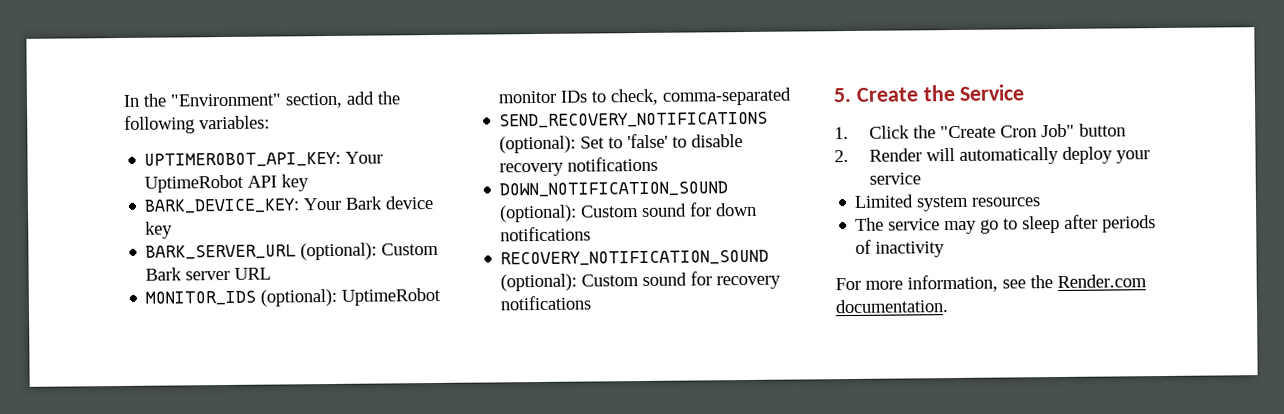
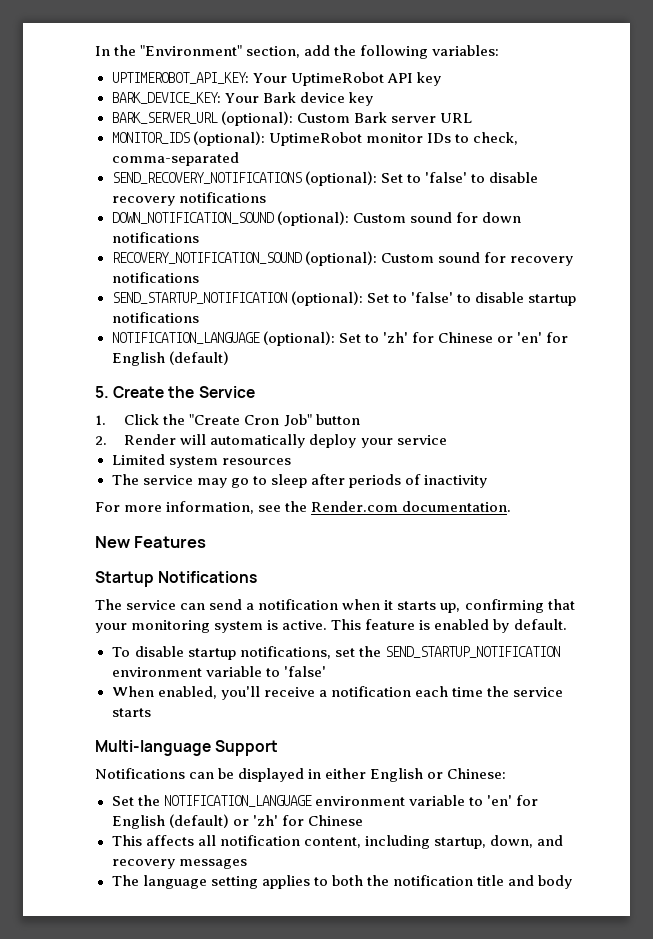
+ SEND_STARTUP_NOTIFICATION (optional): Set to 'false' to disable startup notifications
+ NOTIFICATION_LANGUAGE (optional): Set to 'zh' for Chinese or 'en' for English (default)
+ New Features
+ Startup Notifications
+ The service can send a notification when it starts up, confirming that your monitoring system is active. This feature is enabled by default.
+ To disable startup notifications, set the SEND_STARTUP_NOTIFICATION environment variable to 'false'
+ When enabled, you'll receive a notification each time the service starts
+ Multi-language Support
+ Notifications can be displayed in either English or Chinese:
+ Set the NOTIFICATION_LANGUAGE environment variable to 'en' for English (default) or 'zh' for Chinese
+ This affects all notification content, including startup, down, and recovery messages
+ The language setting applies to both the notification title and body

